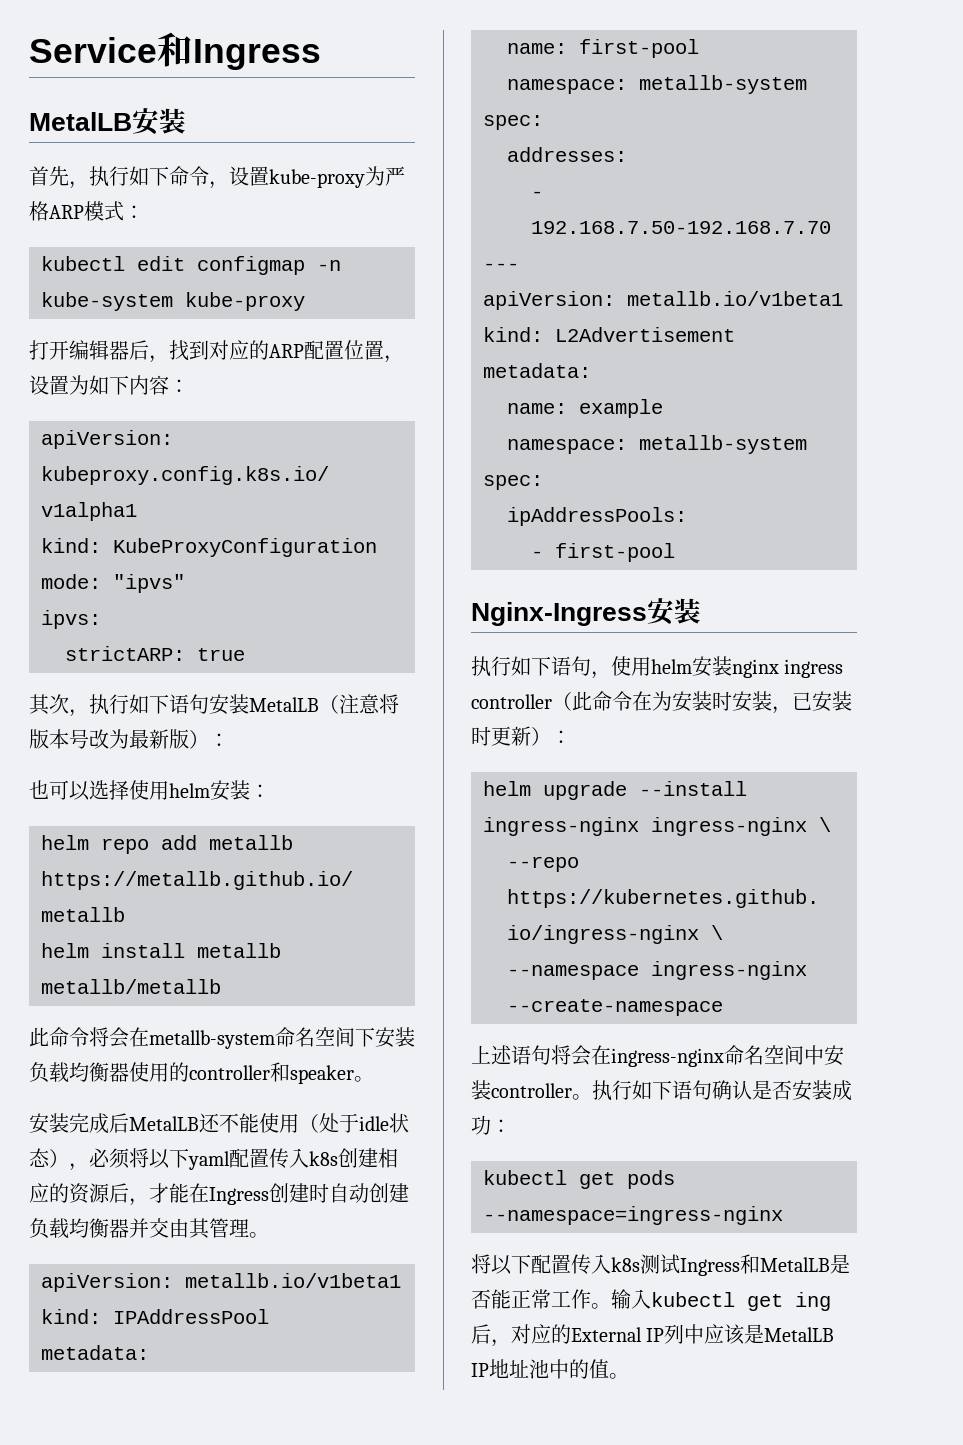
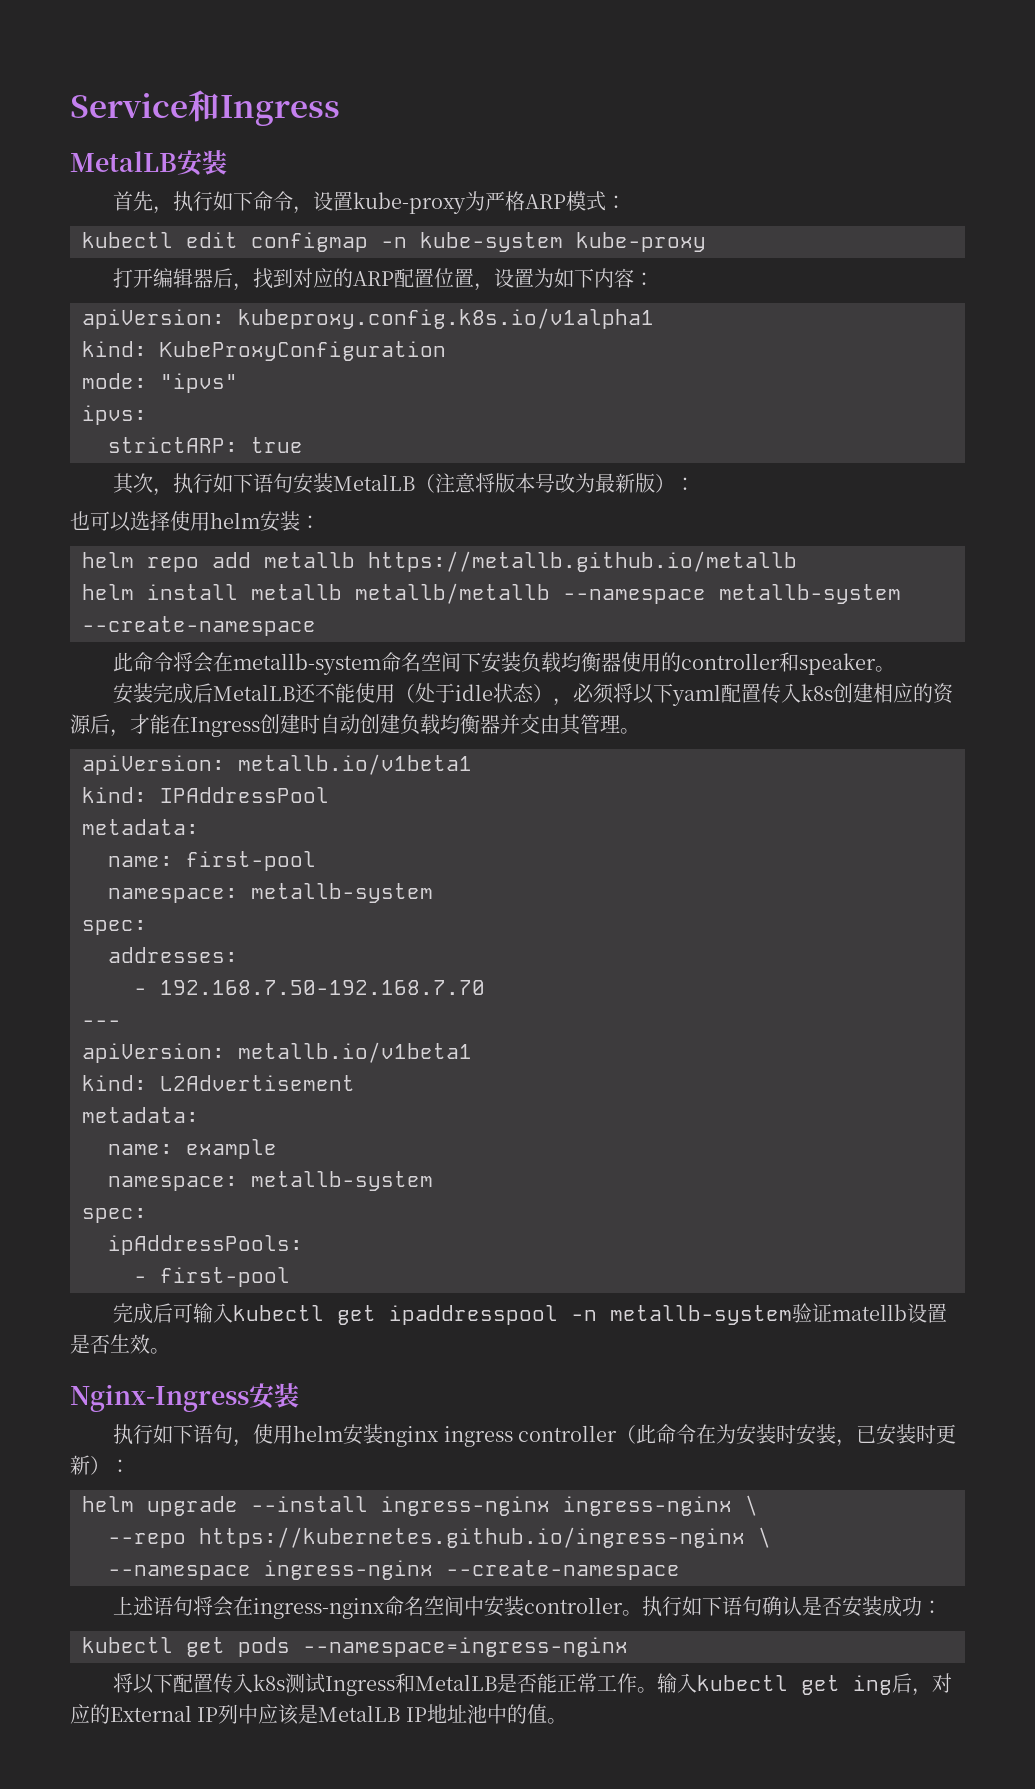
- helm install metallb metallb/metallb
+ helm install metallb metallb/metallb --namespace metallb-system --create-namespace
+ 完成后可输入kubectl get ipaddresspool -n metallb-system验证matellb设置是否生效。

